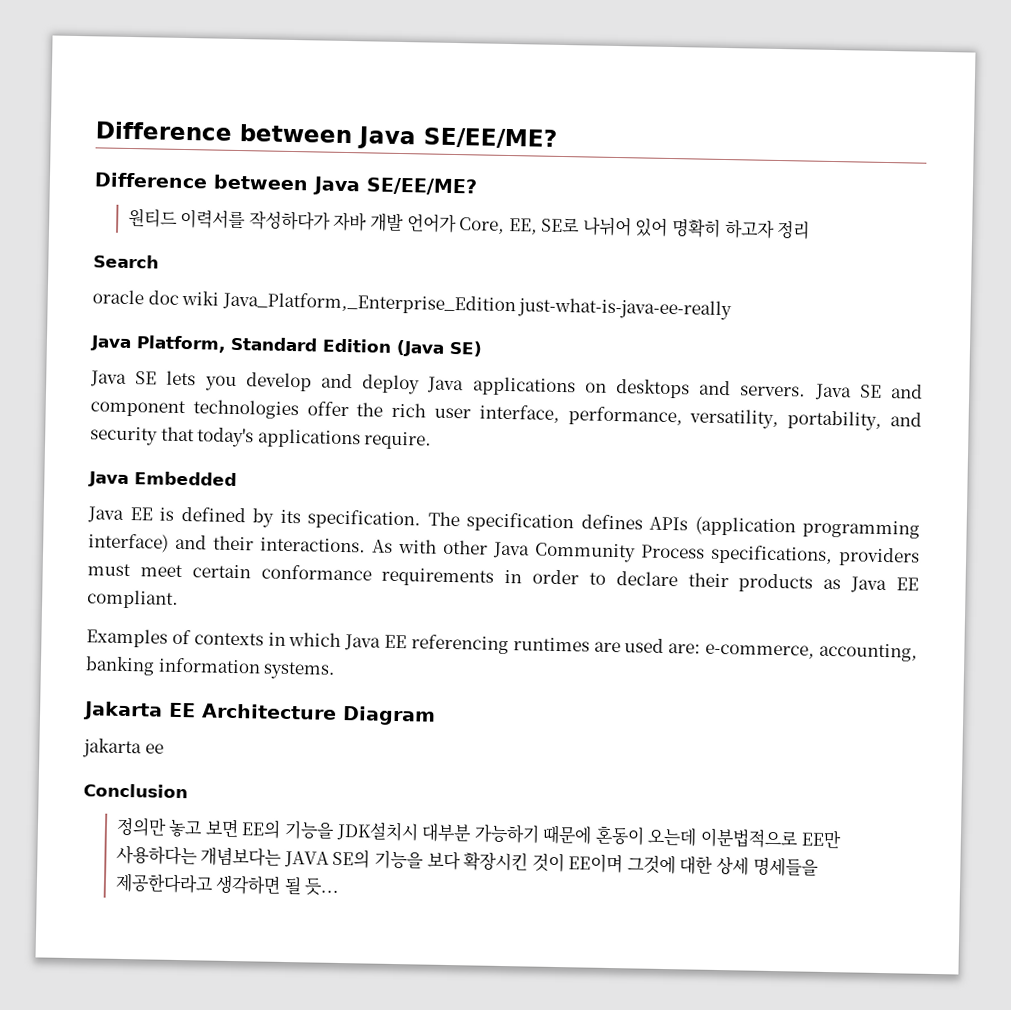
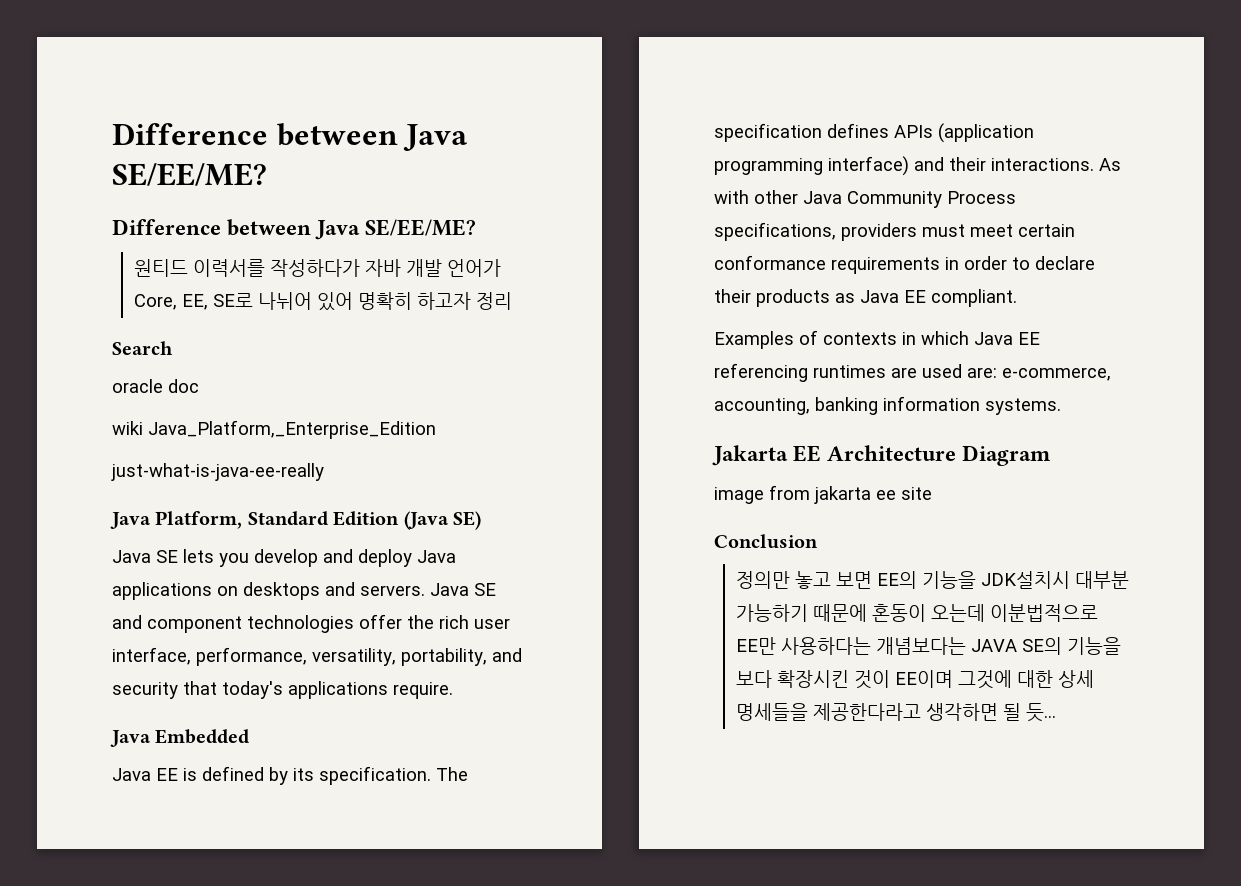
- oracle doc wiki Java_Platform,_Enterprise_Edition just-what-is-java-ee-really
+ oracle doc
+ wiki Java_Platform,_Enterprise_Edition
+ just-what-is-java-ee-really
- jakarta ee
+ image from jakarta ee site

